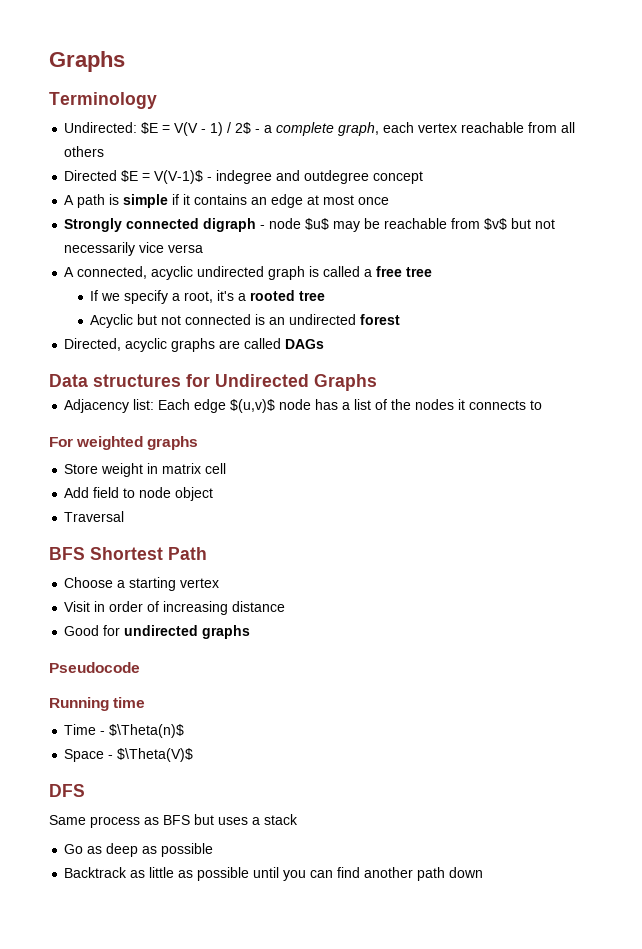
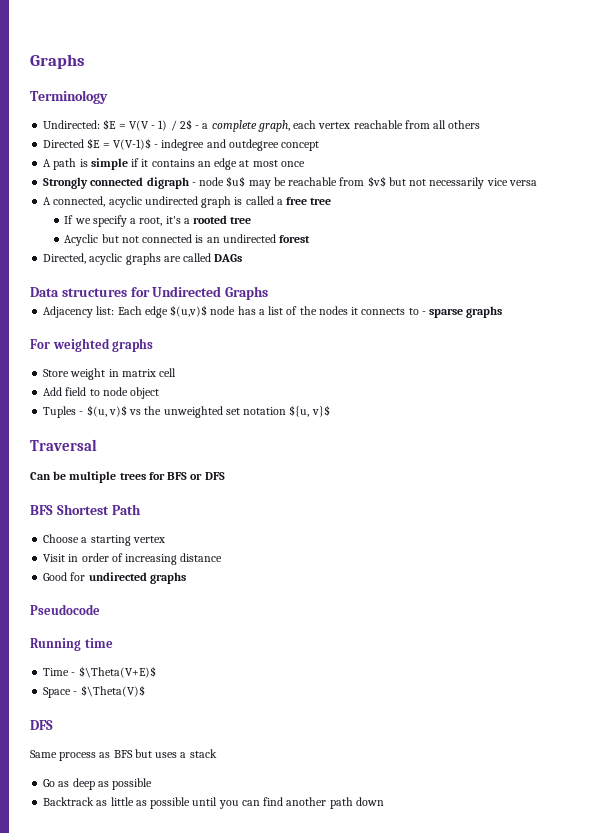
- Adjacency list: Each edge $(u,v)$ node has a list of the nodes it connects to
+ Adjacency list: Each edge $(u,v)$ node has a list of the nodes it connects to - sparse graphs
+ Tuples - $(u, v)$ vs the unweighted set notation ${u, v}$
  Traversal
+ Can be multiple trees for BFS or DFS
- Time - $\Theta(n)$
+ Time - $\Theta(V+E)$

